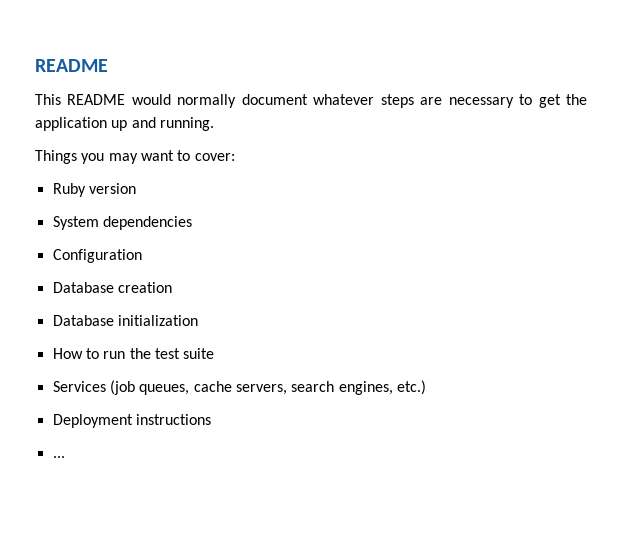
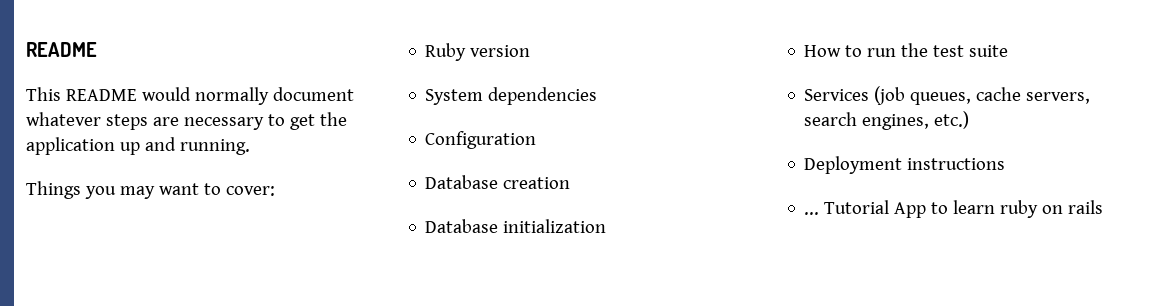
+ Tutorial App to learn ruby on rails

